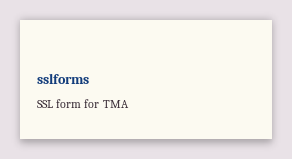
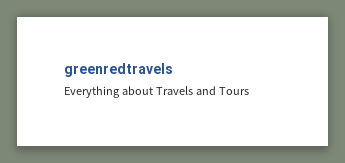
- sslforms
- SSL form for TMA
+ greenredtravels
+ Everything about Travels and Tours

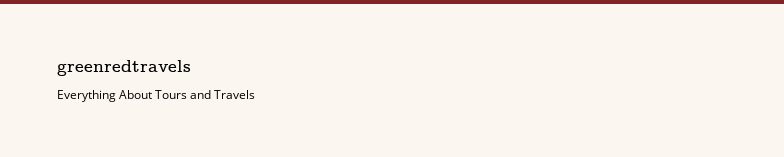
- Everything about Travels and Tours
+ Everything About Tours and Travels

